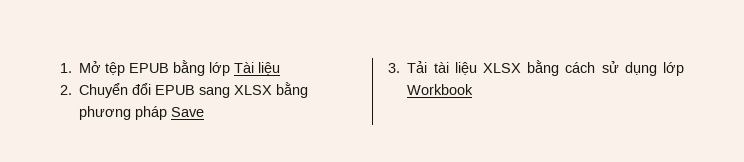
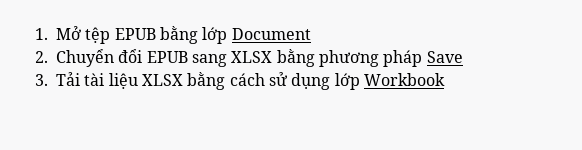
- 1. Mở tệp EPUB bằng lớp Tài liệu
+ 1. Mở tệp EPUB bằng lớp Document

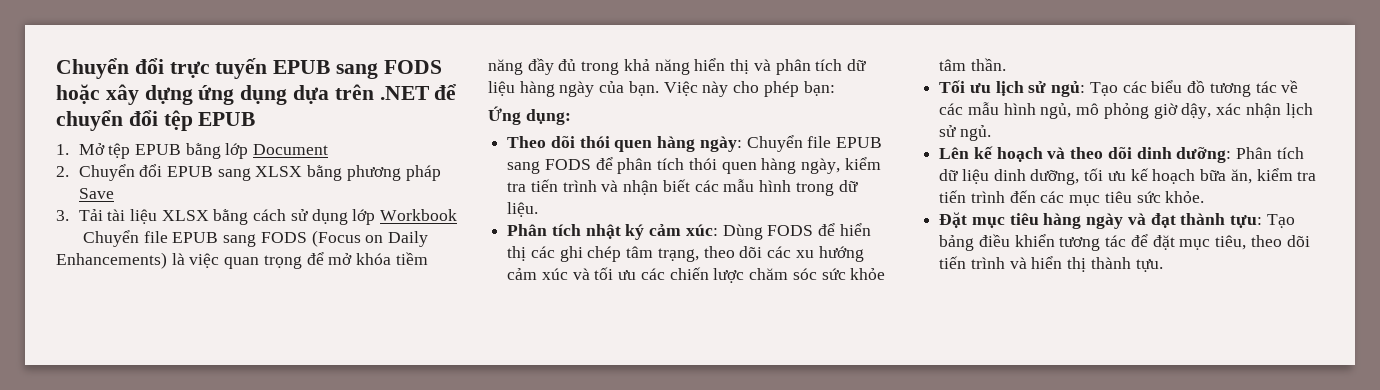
+ Chuyển đổi trực tuyến EPUB sang FODS hoặc xây dựng ứng dụng dựa trên .NET để chuyển đổi tệp EPUB
+ Chuyển file EPUB sang FODS (Focus on Daily Enhancements) là việc quan trọng để mở khóa tiềm năng đầy đủ trong khả năng hiển thị và phân tích dữ liệu hàng ngày của bạn. Việc này cho phép bạn:
+ Ứng dụng:
+ Theo dõi thói quen hàng ngày: Chuyển file EPUB sang FODS để phân tích thói quen hàng ngày, kiểm tra tiến trình và nhận biết các mẫu hình trong dữ liệu.
+ Phân tích nhật ký cảm xúc: Dùng FODS để hiển thị các ghi chép tâm trạng, theo dõi các xu hướng cảm xúc và tối ưu các chiến lược chăm sóc sức khỏe tâm thần.
+ Tối ưu lịch sử ngủ: Tạo các biểu đồ tương tác về các mẫu hình ngủ, mô phỏng giờ dậy, xác nhận lịch sử ngủ.
+ Lên kế hoạch và theo dõi dinh dưỡng: Phân tích dữ liệu dinh dưỡng, tối ưu kế hoạch bữa ăn, kiểm tra tiến trình đến các mục tiêu sức khỏe.
+ Đặt mục tiêu hàng ngày và đạt thành tựu: Tạo bảng điều khiển tương tác để đặt mục tiêu, theo dõi tiến trình và hiển thị thành tựu.

